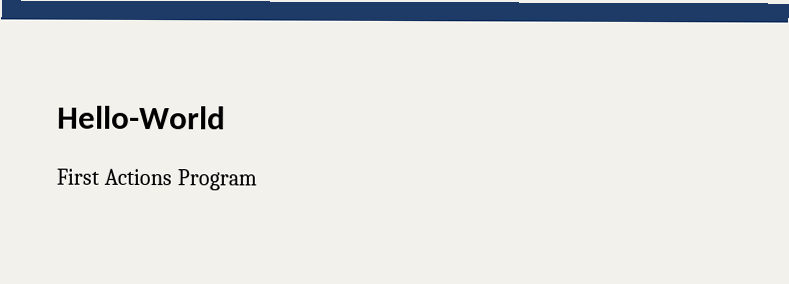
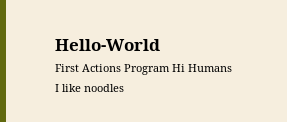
- First Actions Program
+ First Actions Program Hi Humans
+ I like noodles

